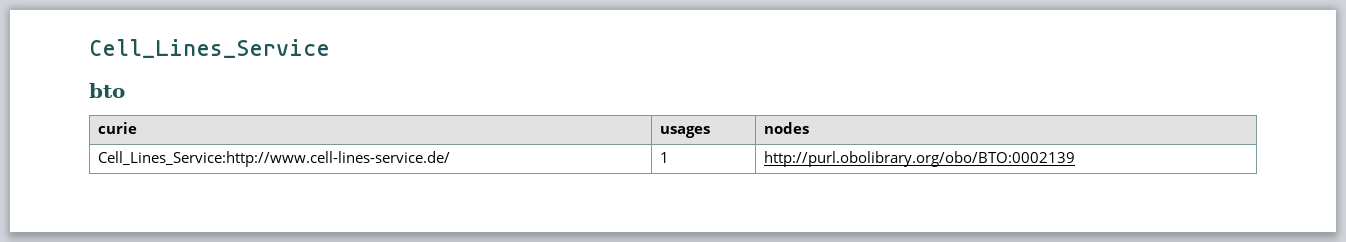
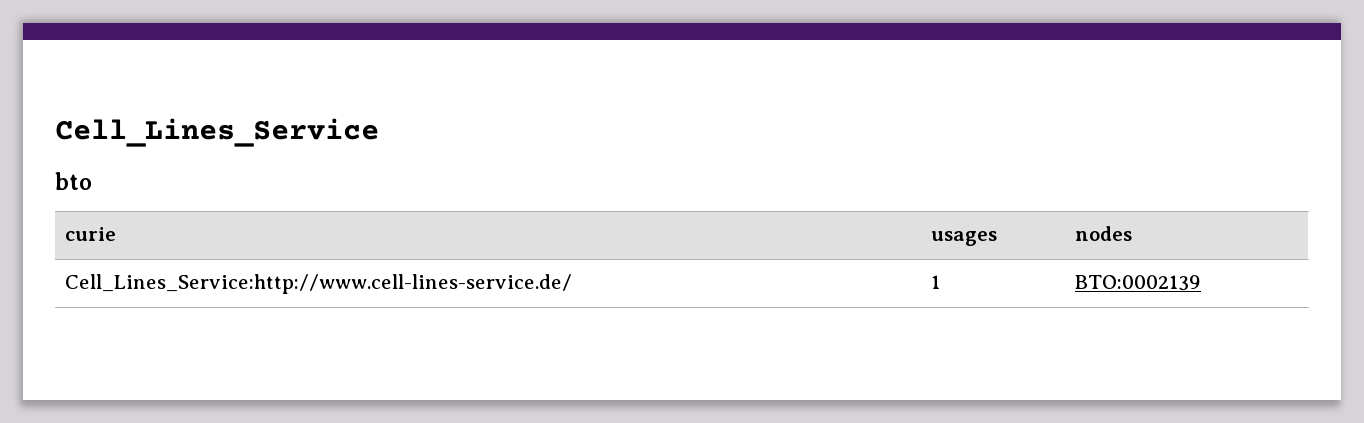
- Cell_Lines_Service:http://www.cell-lines-service.de/ | 1 | http://purl.obolibrary.org/obo/BTO:0002139
+ Cell_Lines_Service:http://www.cell-lines-service.de/ | 1 | BTO:0002139

